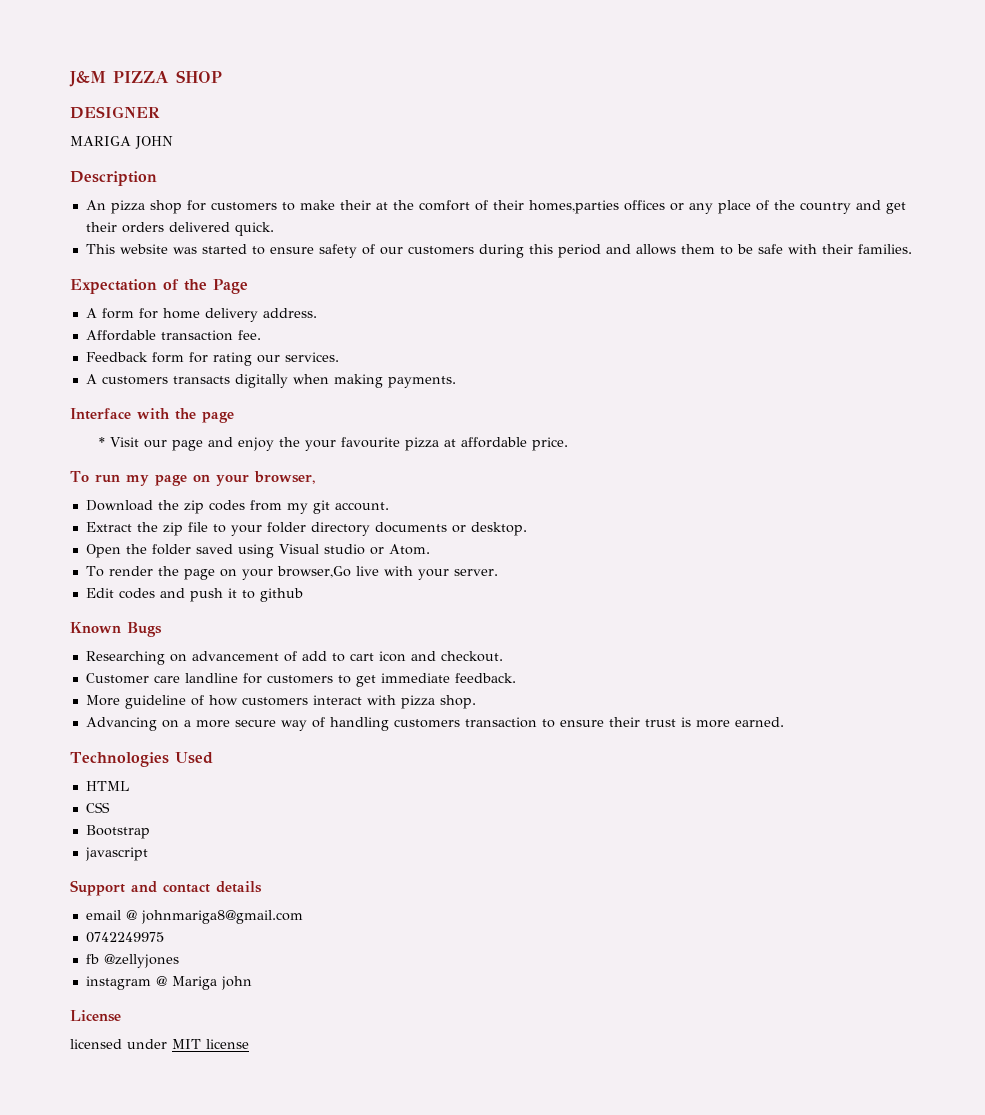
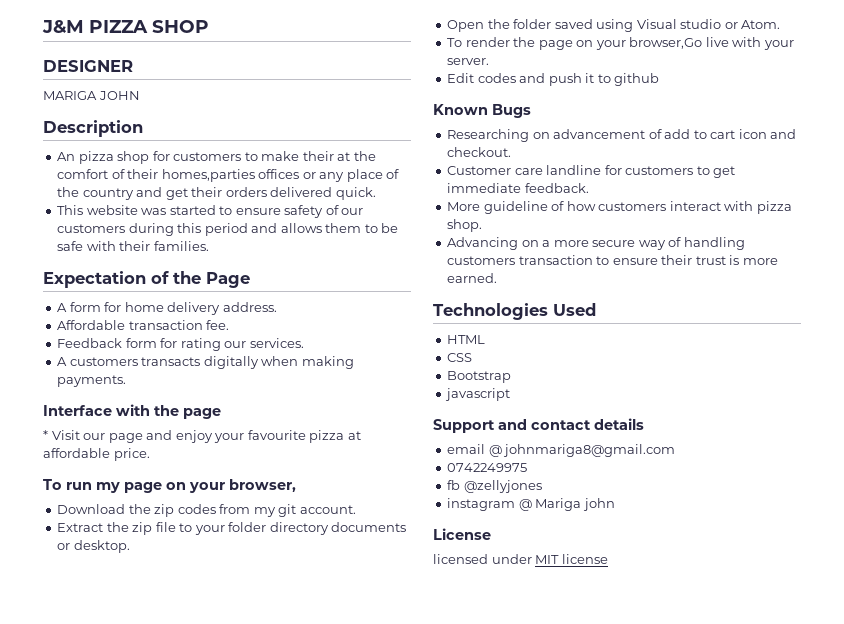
- * Visit our page and enjoy the your favourite pizza at affordable price.
+ * Visit our page and enjoy your favourite pizza at affordable price.

